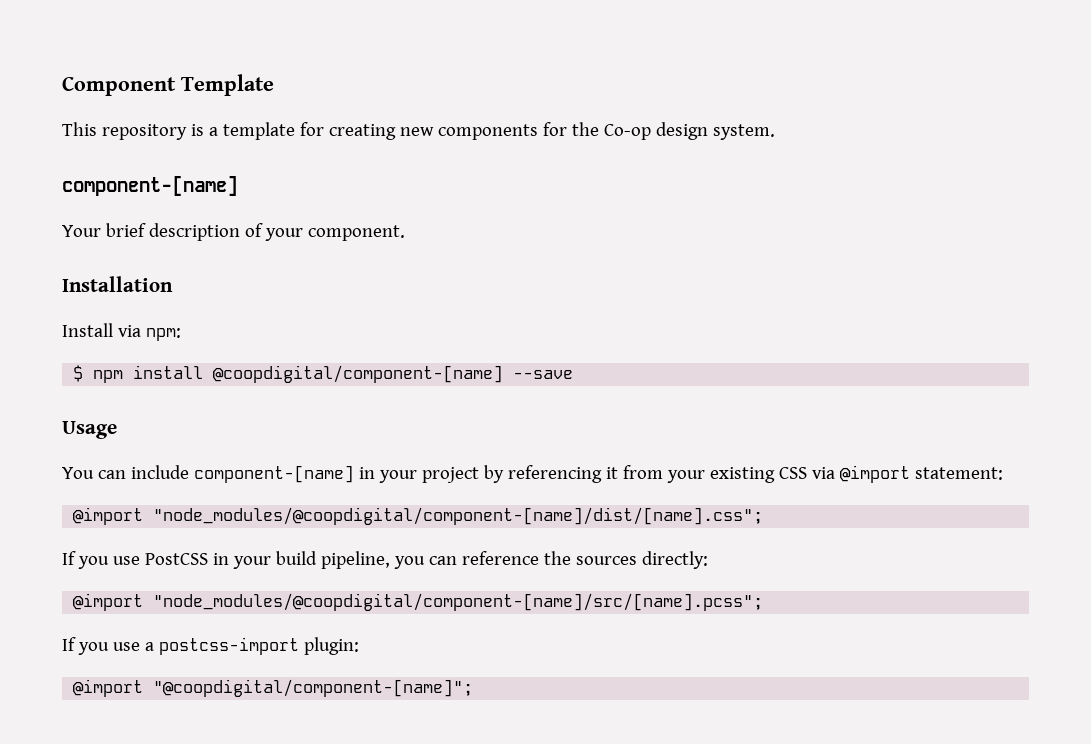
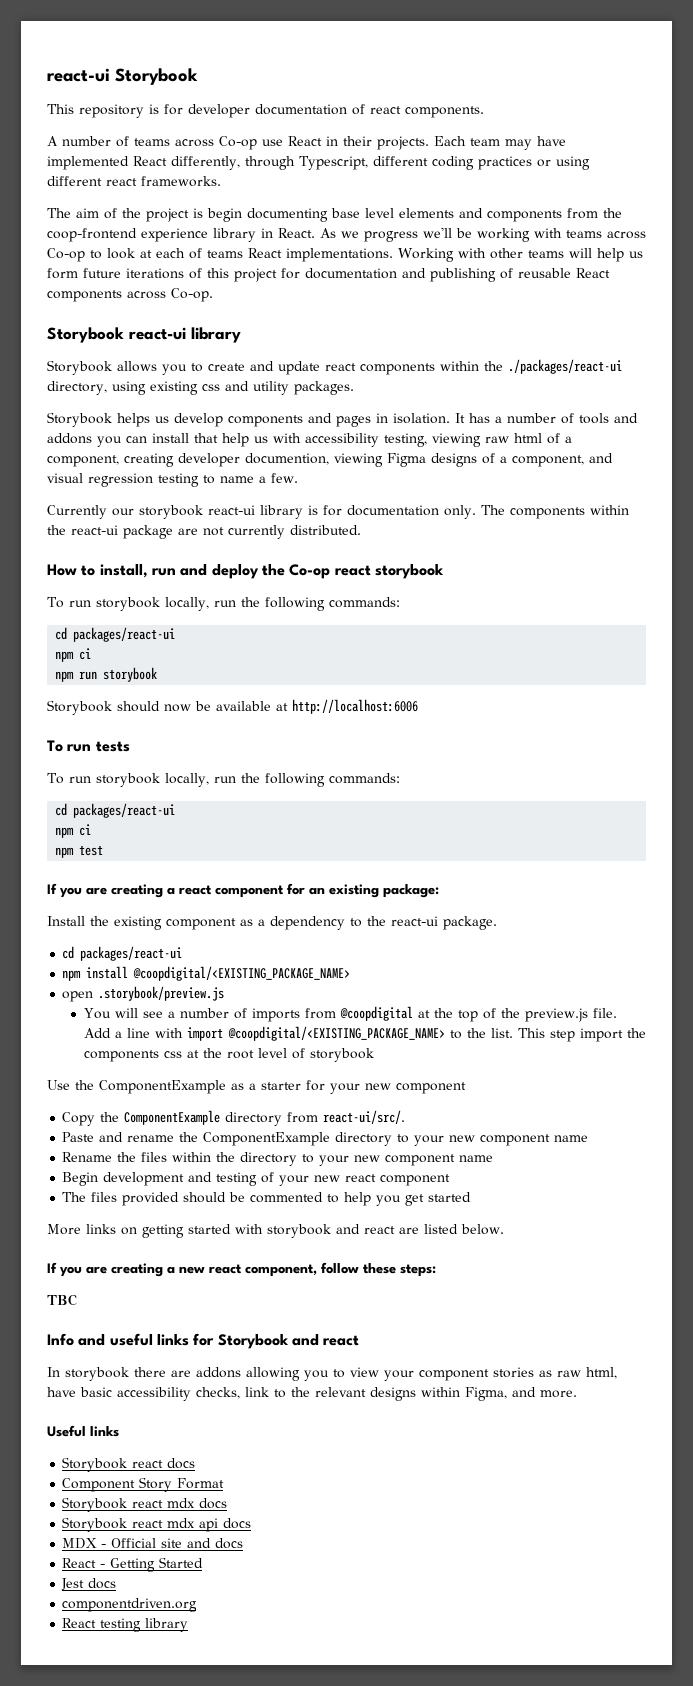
- Component Template
+ react-ui Storybook
- This repository is a template for creating new components for the Co-op design system.
- component-[name]
- Your brief description of your component.
- Installation
- Install via npm:
- $ npm install @coopdigital/component-[name] --save
- Usage
- You can include component-[name] in your project by referencing it from your existing CSS via @import statement:
- @import "node_modules/@coopdigital/component-[name]/dist/[name].css";
- If you use PostCSS in your build pipeline, you can reference the sources directly:
- @import "node_modules/@coopdigital/component-[name]/src/[name].pcss";
- If you use a postcss-import plugin:
- @import "@coopdigital/component-[name]";
+ This repository is for developer documentation of react components.
+ A number of teams across Co-op use React in their projects. Each team may have implemented React differently, through Typescript, different coding practices or using different react frameworks.
+ The aim of the project is begin documenting base level elements and components from the coop-frontend experience library in React. As we progress we'll be working with teams across Co-op to look at each of teams React implementations. Working with other teams will help us form future iterations of this project for documentation and publishing of reusable React components across Co-op.
+ Storybook react-ui library
+ Storybook allows you to create and update react components within the ./packages/react-ui directory, using existing css and utility packages.
+ Storybook helps us develop components and pages in isolation. It has a number of tools and addons you can install that help us with accessibility testing, viewing raw html of a component, creating developer documention, viewing Figma designs of a component, and visual regression testing to name a few.
+ Currently our storybook react-ui library is for documentation only. The components within the react-ui package are not currently distributed.
+ How to install, run and deploy the Co-op react storybook
+ To run storybook locally, run the following commands:
+ cd packages/react-ui
+ npm ci
+ npm run storybook
+ Storybook should now be available at http://localhost:6006
+ To run tests
+ To run storybook locally, run the following commands:
+ cd packages/react-ui
+ npm ci
+ npm test
+ If you are creating a react component for an existing package:
+ Install the existing component as a dependency to the react-ui package.
+ cd packages/react-ui
+ npm install @coopdigital/<EXISTING_PACKAGE_NAME>
+ open .storybook/preview.js
+ You will see a number of imports from @coopdigital at the top of the preview.js file. Add a line with import @coopdigital/<EXISTING_PACKAGE_NAME> to the list. This step import the components css at the root level of storybook
+ Use the ComponentExample as a starter for your new component
+ Copy the ComponentExample directory from react-ui/src/.
+ Paste and rename the ComponentExample directory to your new component name
+ Rename the files within the directory to your new component name
+ Begin development and testing of your new react component
+ The files provided should be commented to help you get started
+ More links on getting started with storybook and react are listed below.
+ If you are creating a new react component, follow these steps:
+ TBC
+ Info and useful links for Storybook and react
+ In storybook there are addons allowing you to view your component stories as raw html, have basic accessibility checks, link to the relevant designs within Figma, and more.
+ Useful links
+ Storybook react docs
+ Component Story Format
+ Storybook react mdx docs
+ Storybook react mdx api docs
+ MDX - Official site and docs
+ React - Getting Started
+ Jest docs
+ componentdriven.org
+ React testing library

